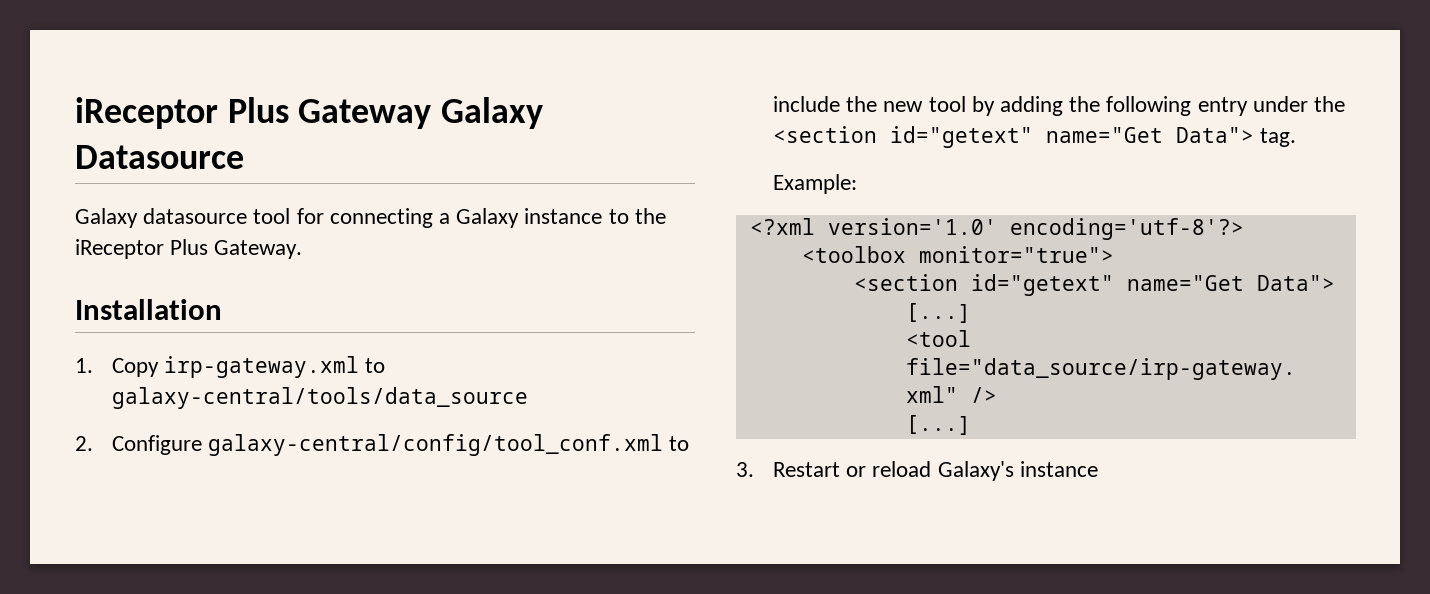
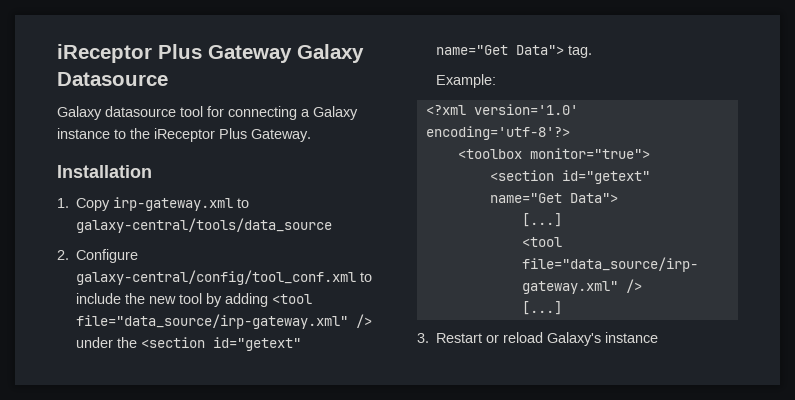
- 2. Configure galaxy-central/config/tool_conf.xml to include the new tool by adding the following entry under the <section id="getext" name="Get Data"> tag.
+ 2. Configure galaxy-central/config/tool_conf.xml to include the new tool by adding <tool file="data_source/irp-gateway.xml" /> under the <section id="getext" name="Get Data"> tag.

